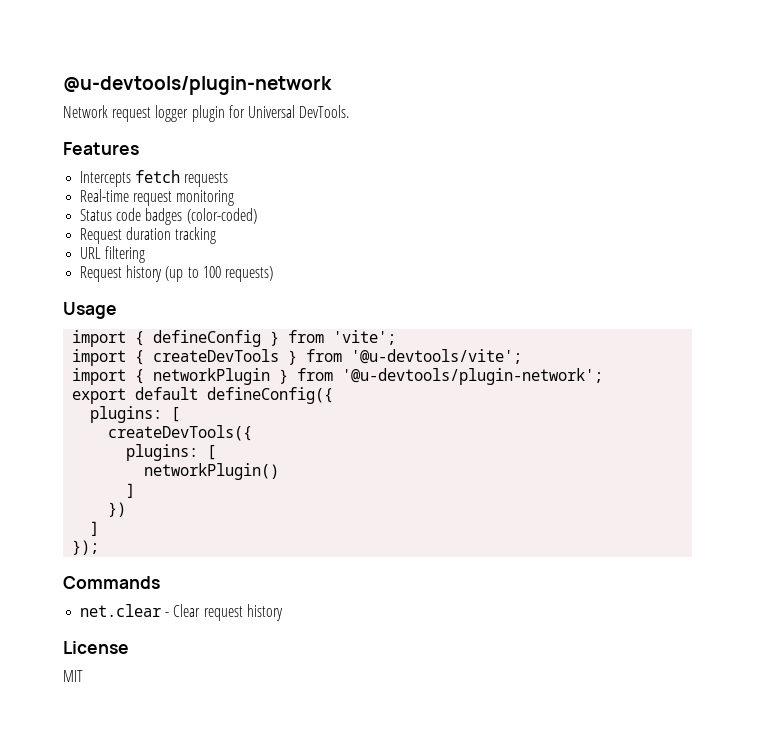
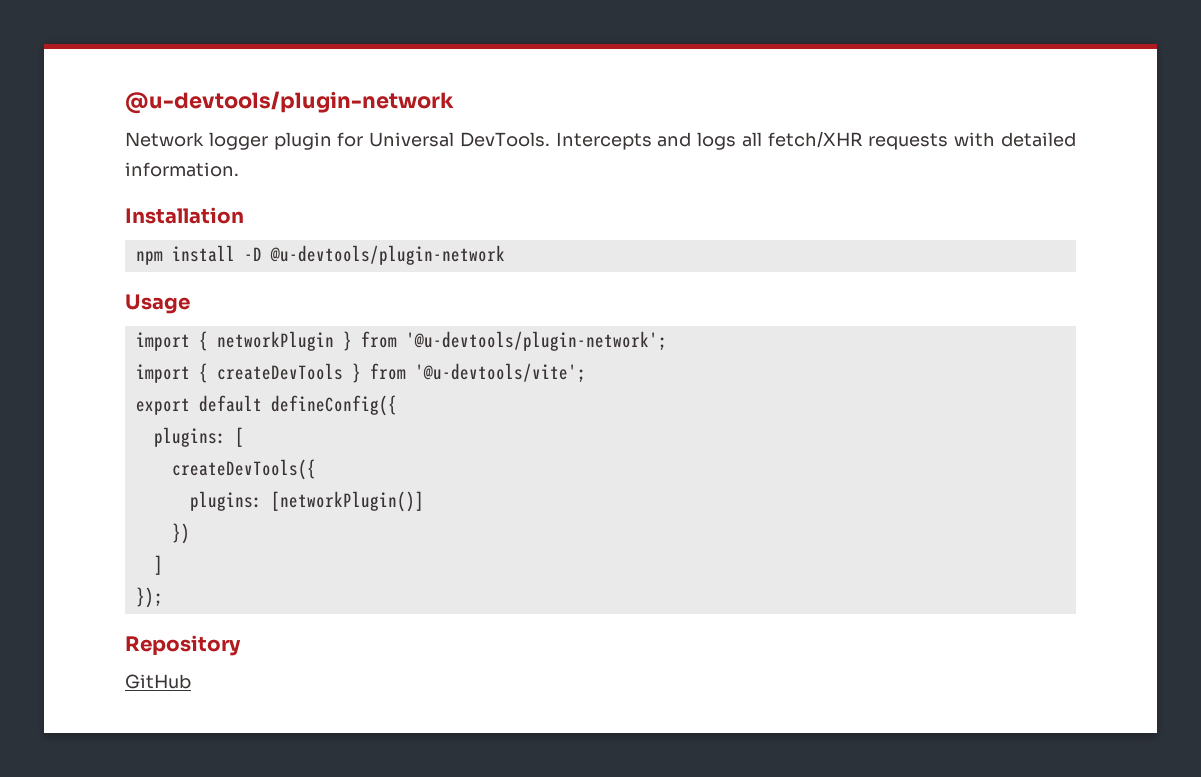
- Network request logger plugin for Universal DevTools.
- Features
- Intercepts fetch requests
- Real-time request monitoring
- Status code badges (color-coded)
- Request duration tracking
- URL filtering
- Request history (up to 100 requests)
+ Network logger plugin for Universal DevTools. Intercepts and logs all fetch/XHR requests with detailed information.
+ Installation
+ npm install -D @u-devtools/plugin-network
- import { defineConfig } from 'vite';
+ import { networkPlugin } from '@u-devtools/plugin-network';
- import { networkPlugin } from '@u-devtools/plugin-network';
  createDevTools({
- plugins: [
- networkPlugin()
- ]
+ plugins: [networkPlugin()]
- Commands
- net.clear - Clear request history
- License
- MIT
+ Repository
+ GitHub

